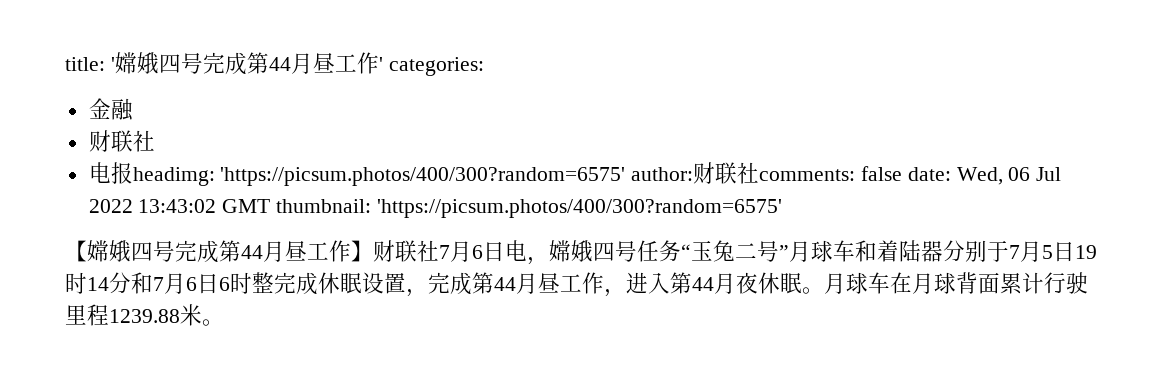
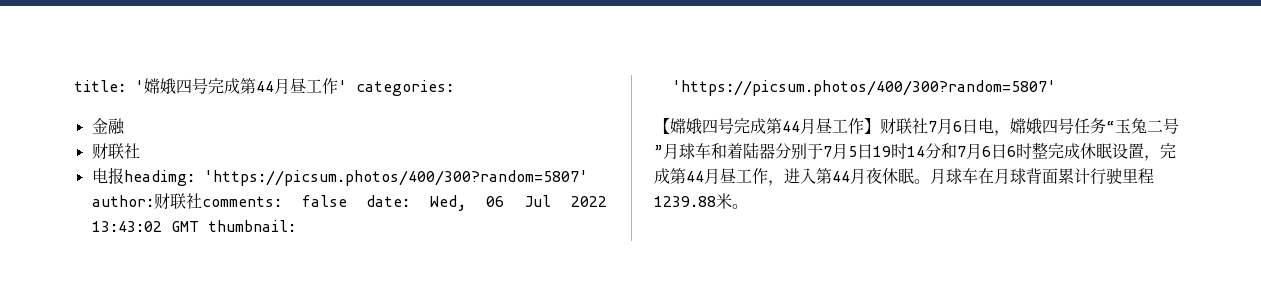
- 电报headimg: 'https://picsum.photos/400/300?random=6575' author:财联社comments: false date: Wed, 06 Jul 2022 13:43:02 GMT thumbnail: 'https://picsum.photos/400/300?random=6575'
+ 电报headimg: 'https://picsum.photos/400/300?random=5807' author:财联社comments: false date: Wed, 06 Jul 2022 13:43:02 GMT thumbnail: 'https://picsum.photos/400/300?random=5807'

